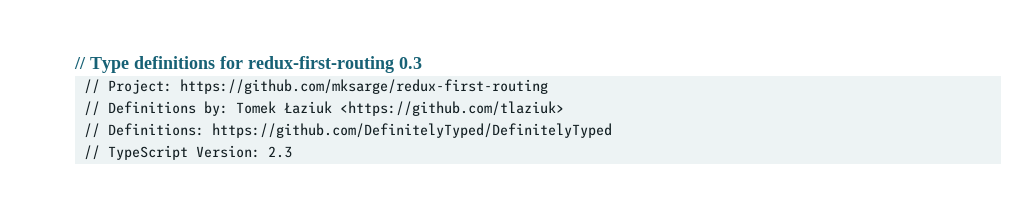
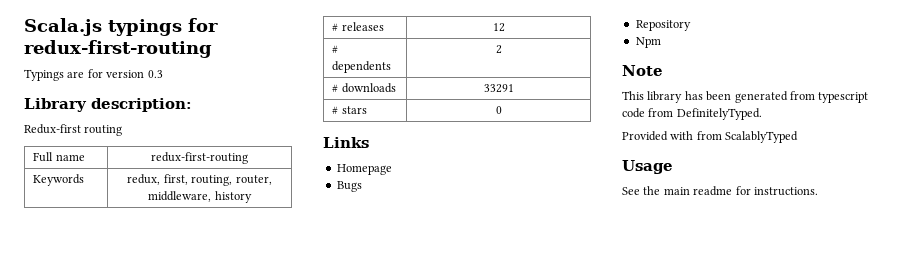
- // Type definitions for redux-first-routing 0.3
- // Project: https://github.com/mksarge/redux-first-routing
- // Definitions by: Tomek Łaziuk <https://github.com/tlaziuk>
- // Definitions: https://github.com/DefinitelyTyped/DefinitelyTyped
- // TypeScript Version: 2.3
+ Scala.js typings for redux-first-routing
+ Typings are for version 0.3
+ Library description:
+ Redux-first routing
+ Full name | redux-first-routing
+ Keywords | redux, first, routing, router, middleware, history
+ # releases | 12
+ # dependents | 2
+ # downloads | 33291
+ # stars | 0
+ Links
+ Homepage
+ Bugs
+ Repository
+ Npm
+ Note
+ This library has been generated from typescript code from DefinitelyTyped.
+ Provided with from ScalablyTyped
+ Usage
+ See the main readme for instructions.

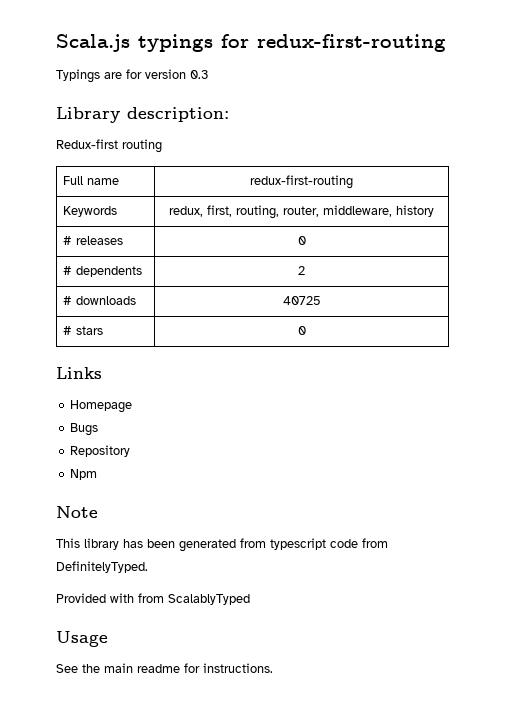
- # releases | 12
+ # releases | 0
- # downloads | 33291
+ # downloads | 40725

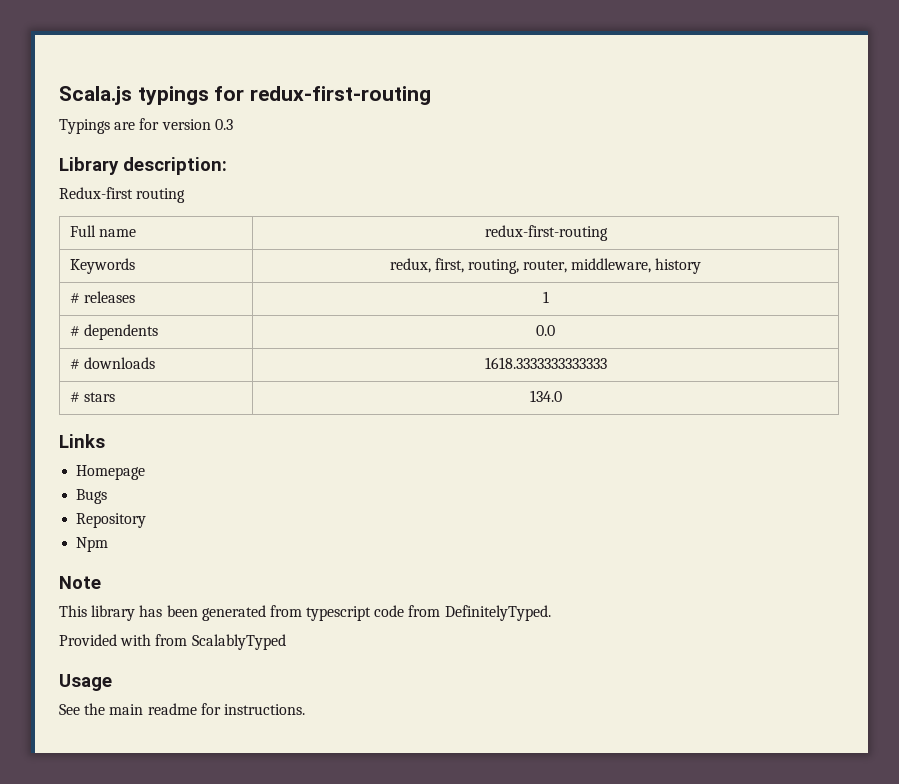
- # releases | 0
+ # releases | 1
- # dependents | 2
+ # dependents | 0.0
- # downloads | 40725
+ # downloads | 1618.3333333333333
- # stars | 0
+ # stars | 134.0

